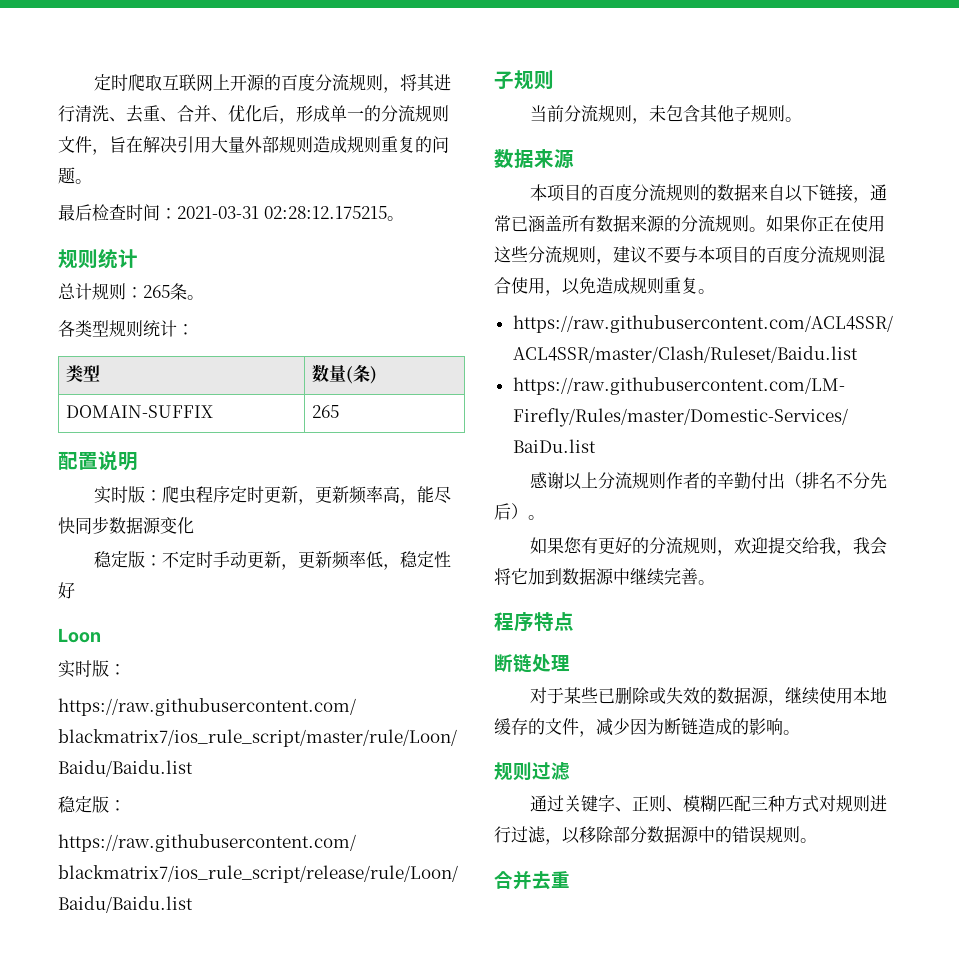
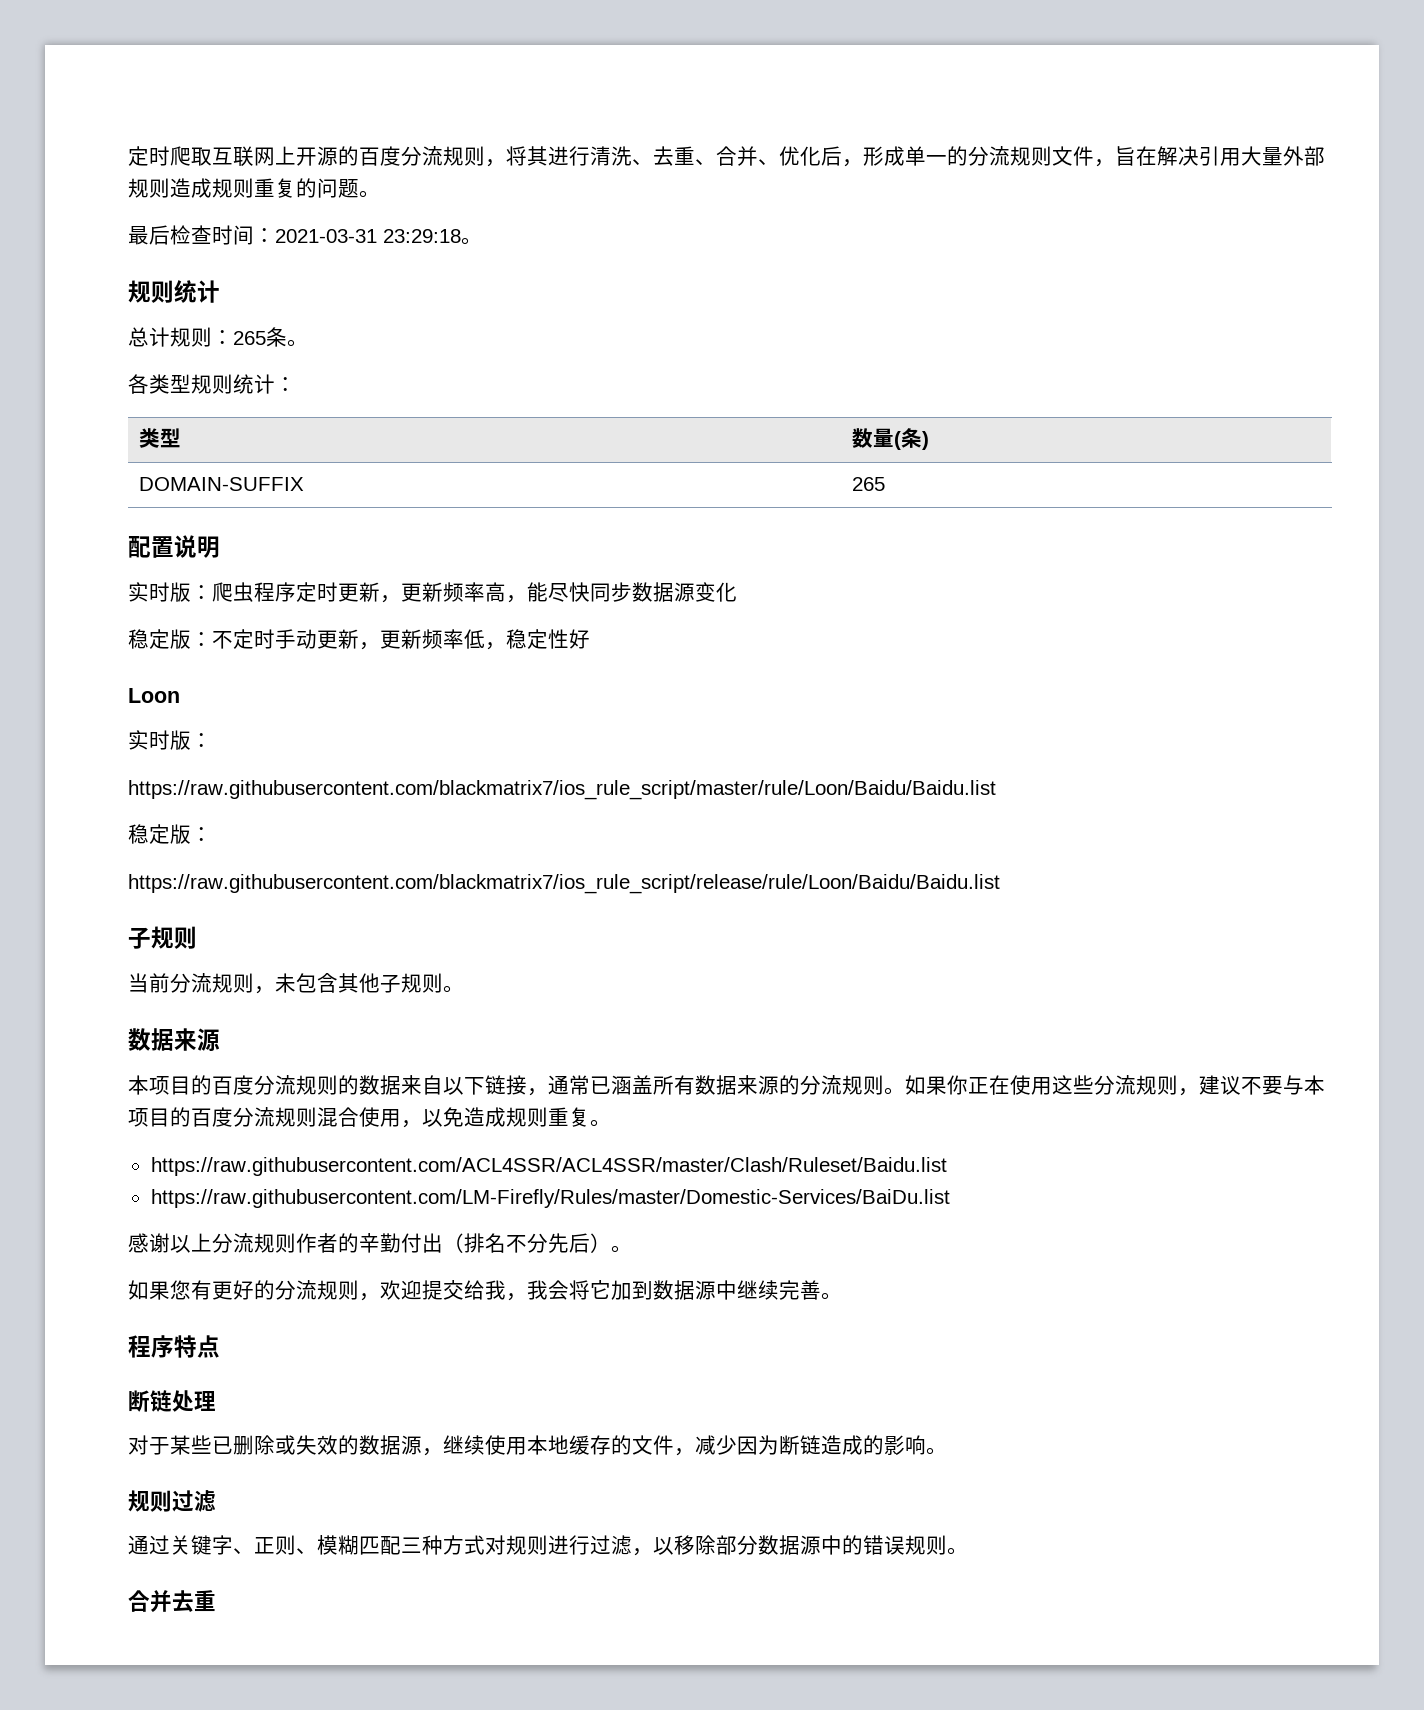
- 最后检查时间：2021-03-31 02:28:12.175215。
+ 最后检查时间：2021-03-31 23:29:18。

